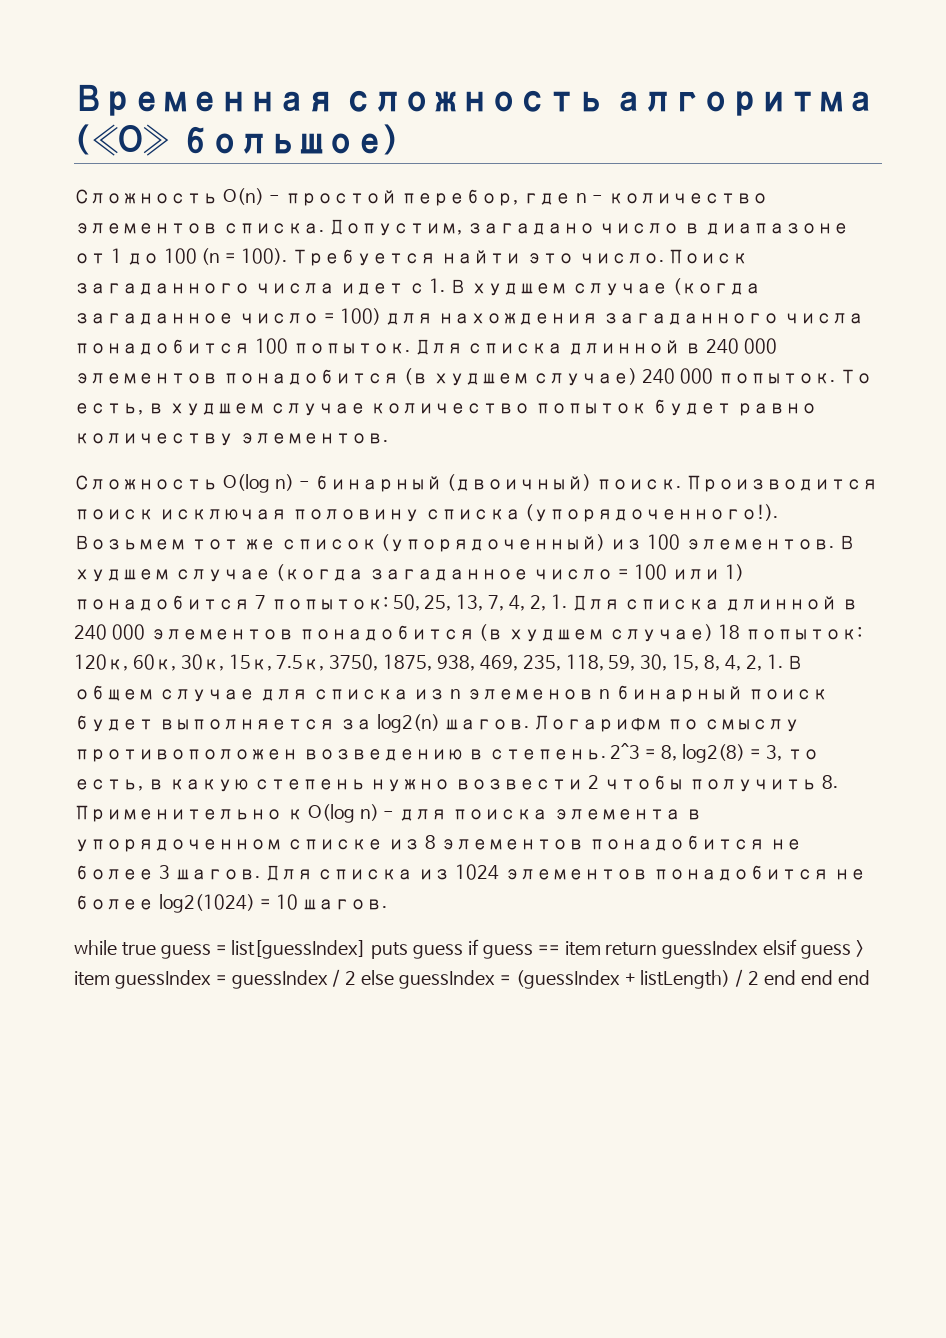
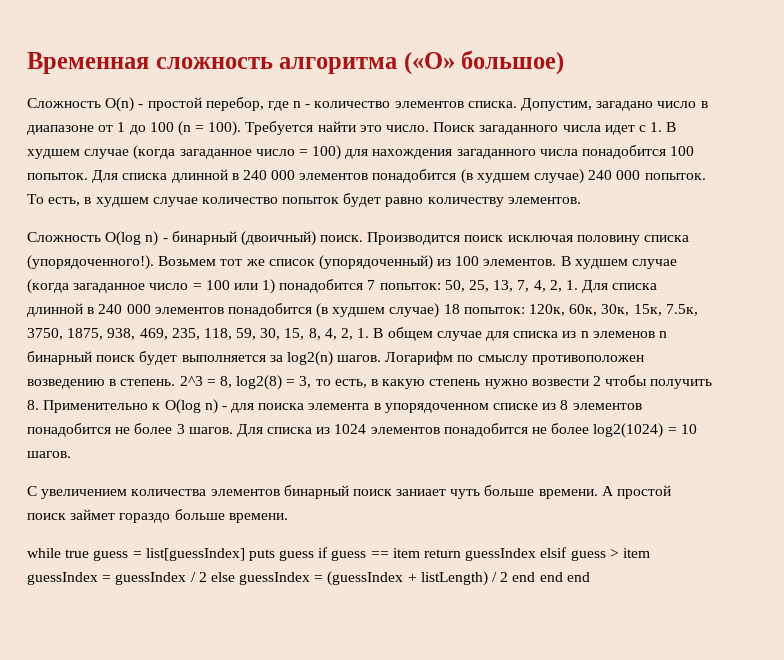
+ С увеличением количества элементов бинарный поиск заниает чуть больше времени. А простой поиск займет гораздо больше времени.

